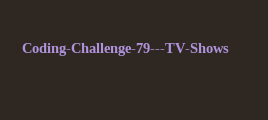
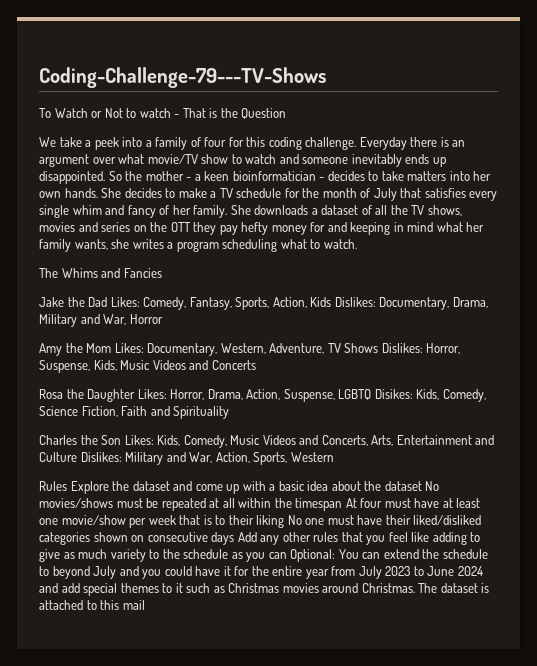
+ To Watch or Not to watch - That is the Question
+ We take a peek into a family of four for this coding challenge. Everyday there is an argument over what movie/TV show to watch and someone inevitably ends up disappointed. So the mother - a keen bioinformatician - decides to take matters into her own hands. She decides to make a TV schedule for the month of July that satisfies every single whim and fancy of her family. She downloads a dataset of all the TV shows, movies and series on the OTT they pay hefty money for and keeping in mind what her family wants, she writes a program scheduling what to watch.
+ The Whims and Fancies
+ Jake the Dad Likes: Comedy, Fantasy, Sports, Action, Kids Dislikes: Documentary, Drama, Military and War, Horror
+ Amy the Mom Likes: Documentary, Western, Adventure, TV Shows Dislikes: Horror, Suspense, Kids, Music Videos and Concerts
+ Rosa the Daughter Likes: Horror, Drama, Action, Suspense, LGBTQ Disikes: Kids, Comedy, Science Fiction, Faith and Spirituality
+ Charles the Son Likes: Kids, Comedy, Music Videos and Concerts, Arts, Entertainment and Culture Dislikes: Military and War, Action, Sports, Western
+ Rules Explore the dataset and come up with a basic idea about the dataset No movies/shows must be repeated at all within the timespan At four must have at least one movie/show per week that is to their liking No one must have their liked/disliked categories shown on consecutive days Add any other rules that you feel like adding to give as much variety to the schedule as you can Optional: You can extend the schedule to beyond July and you could have it for the entire year from July 2023 to June 2024 and add special themes to it such as Christmas movies around Christmas. The dataset is attached to this mail

